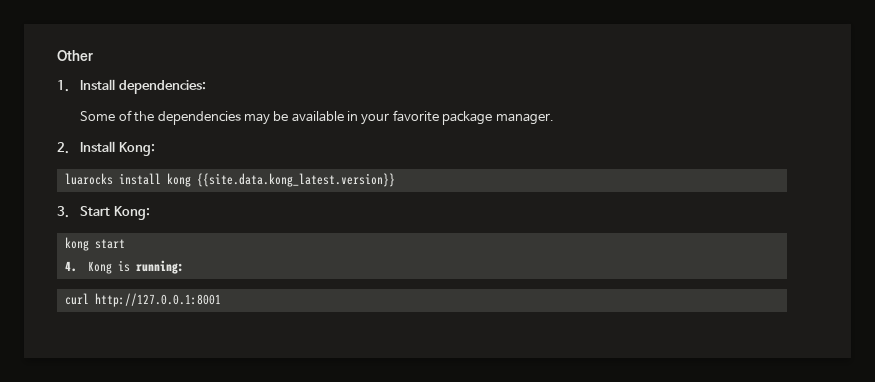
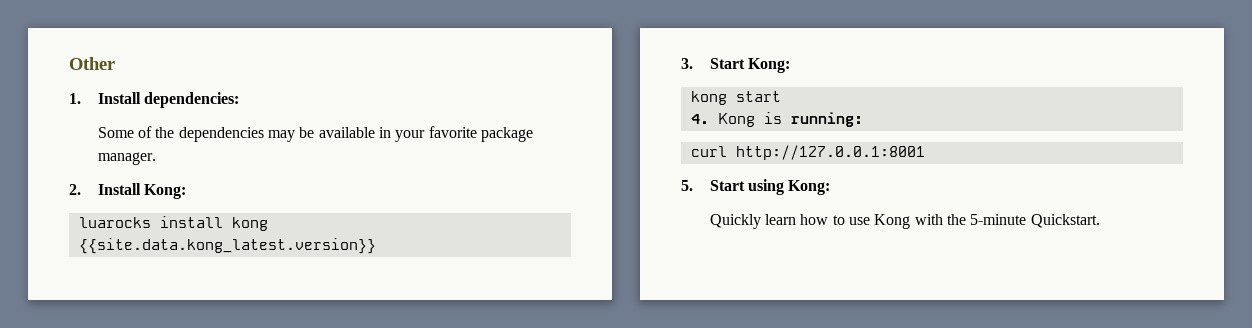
+ 5. Start using Kong:
+ Quickly learn how to use Kong with the 5-minute Quickstart.

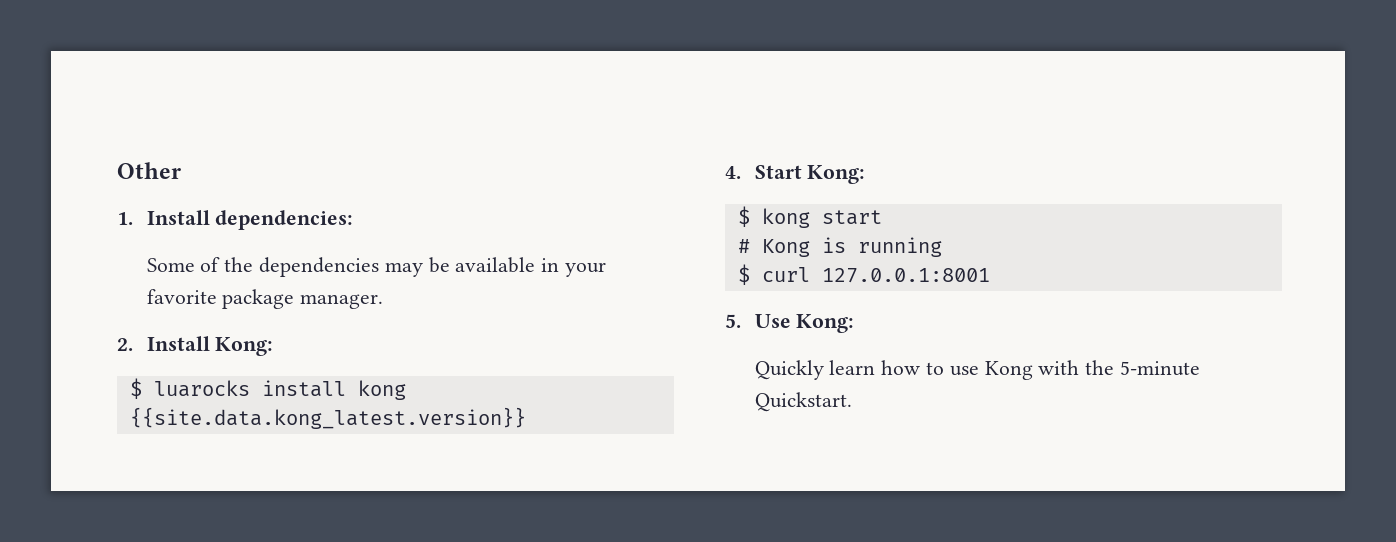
- luarocks install kong {{site.data.kong_latest.version}}
+ $ luarocks install kong {{site.data.kong_latest.version}}
- 3. Start Kong:
+ 4. Start Kong:
- kong start
+ $ kong start
- 4. Kong is running:
- curl http://127.0.0.1:8001
+ # Kong is running
+ $ curl 127.0.0.1:8001
- 5. Start using Kong:
+ 5. Use Kong:

